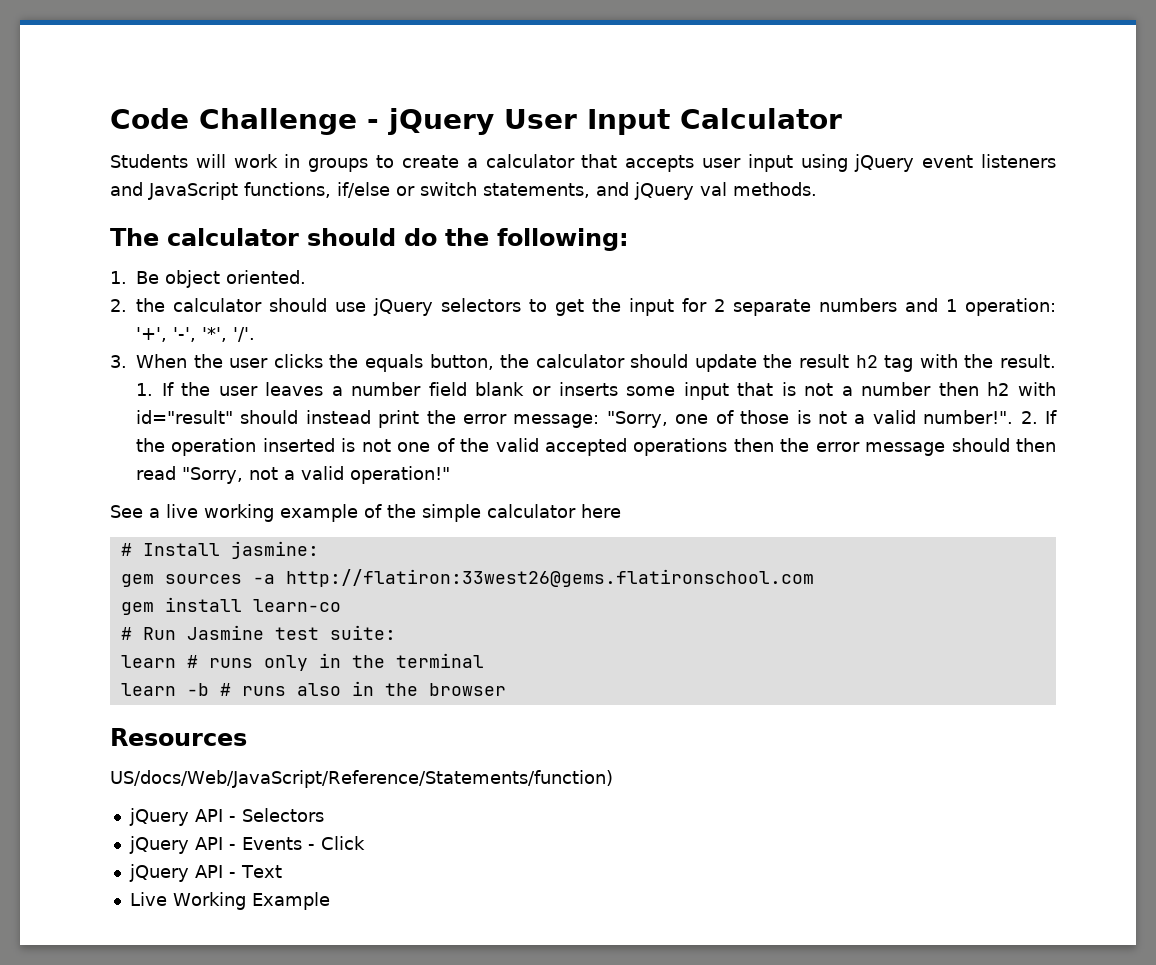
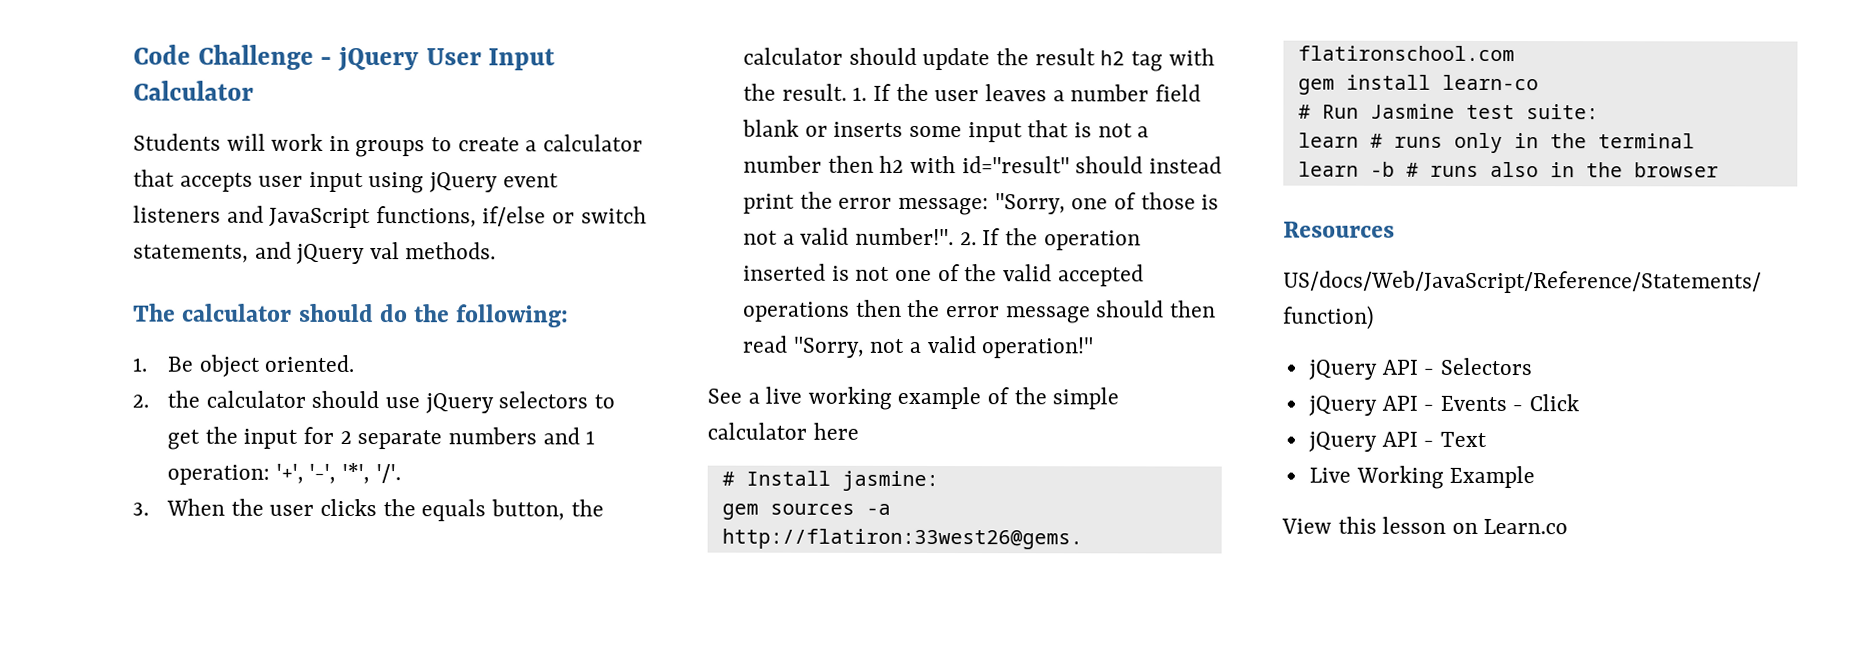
+ View this lesson on Learn.co

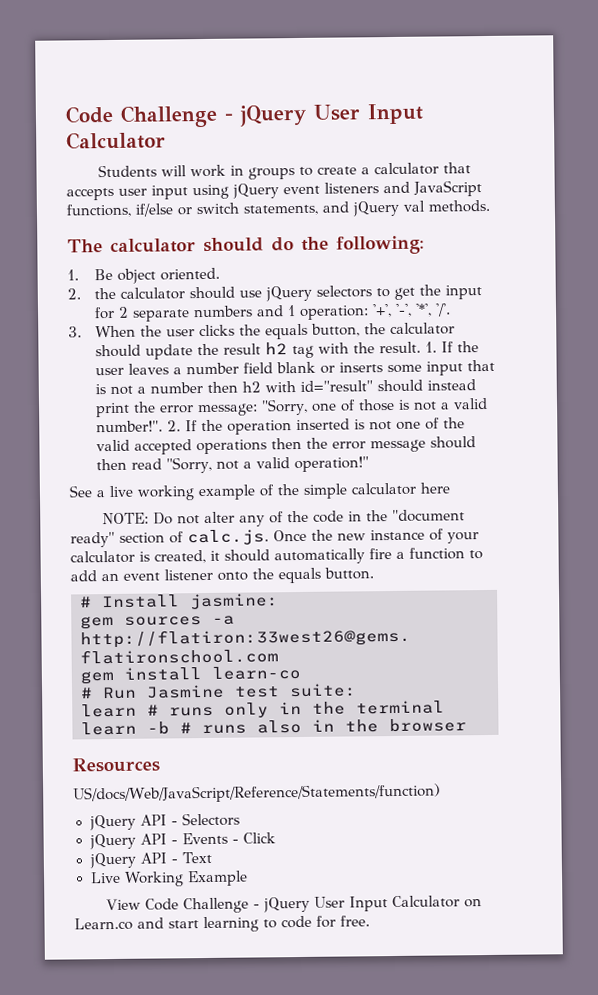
+ NOTE: Do not alter any of the code in the "document ready" section of calc.js. Once the new instance of your calculator is created, it should automatically fire a function to add an event listener onto the equals button.
- View this lesson on Learn.co
+ View Code Challenge - jQuery User Input Calculator on Learn.co and start learning to code for free.

